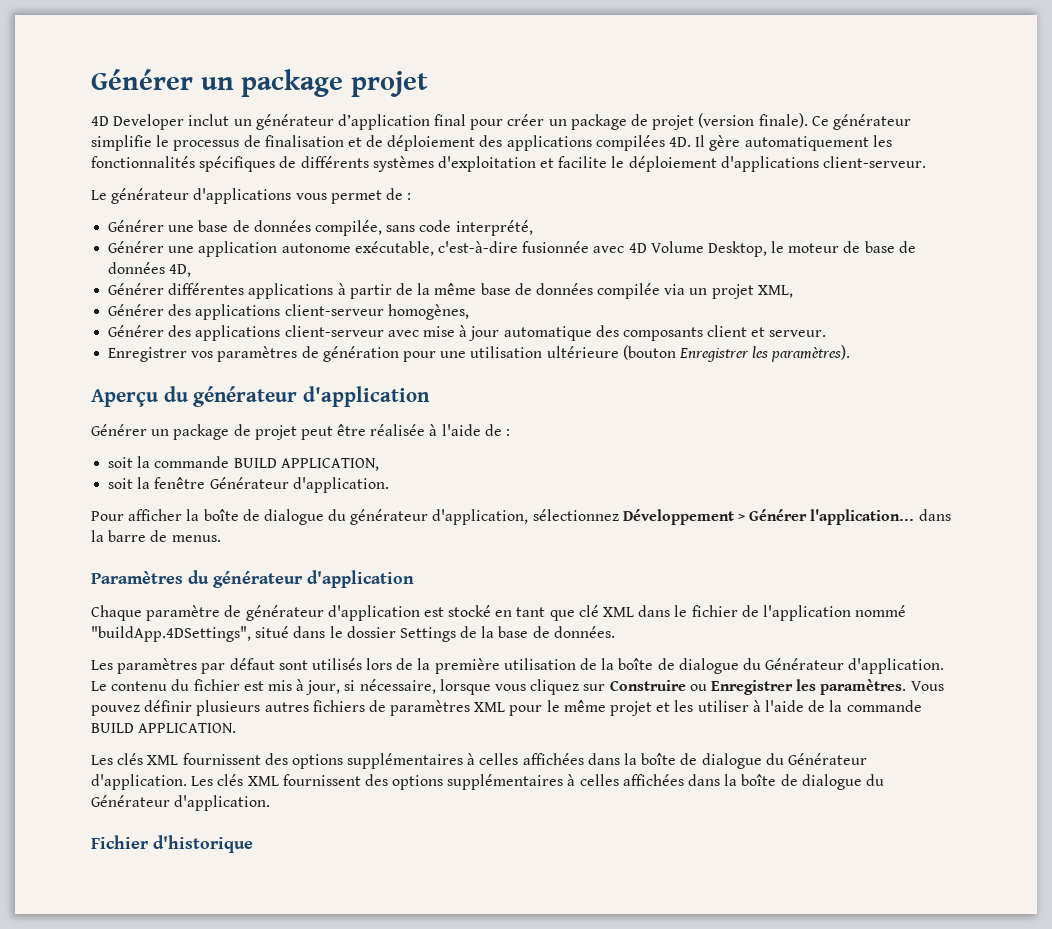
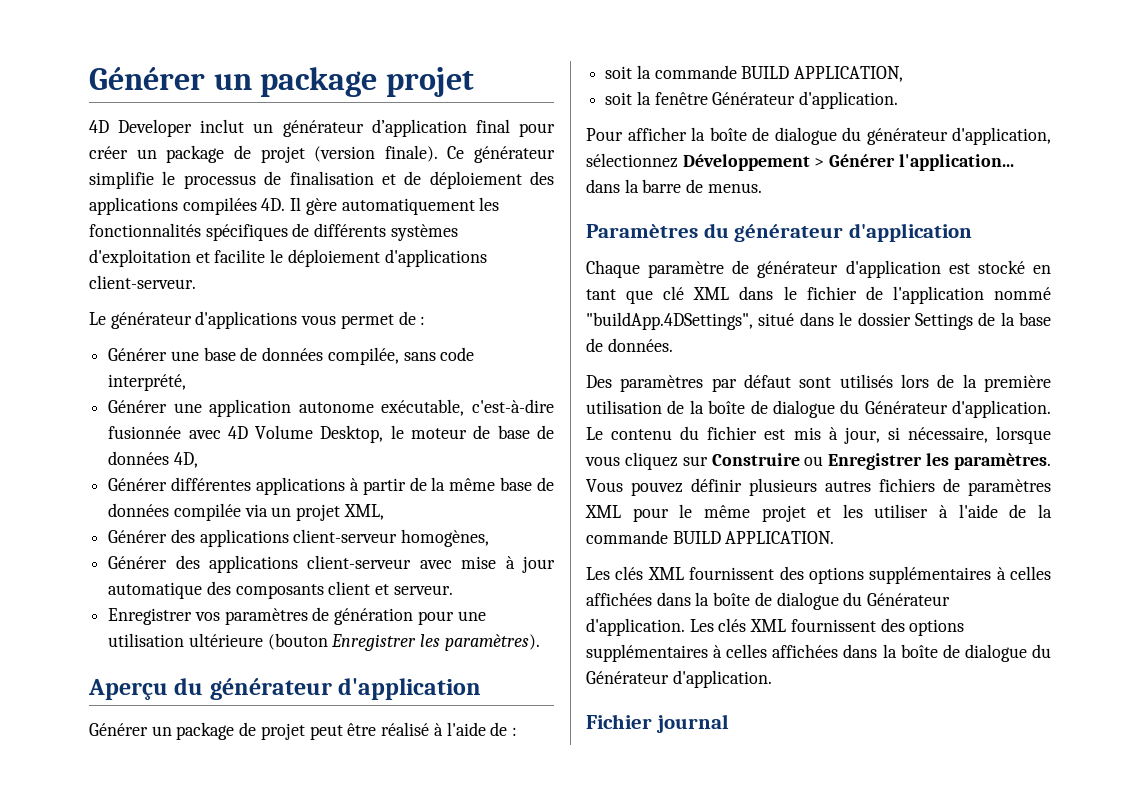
- Générer un package de projet peut être réalisée à l'aide de :
+ Générer un package de projet peut être réalisé à l'aide de :
- Les paramètres par défaut sont utilisés lors de la première utilisation de la boîte de dialogue du Générateur d'application.
+ Des paramètres par défaut sont utilisés lors de la première utilisation de la boîte de dialogue du Générateur d'application.
- Fichier d'historique
+ Fichier journal

